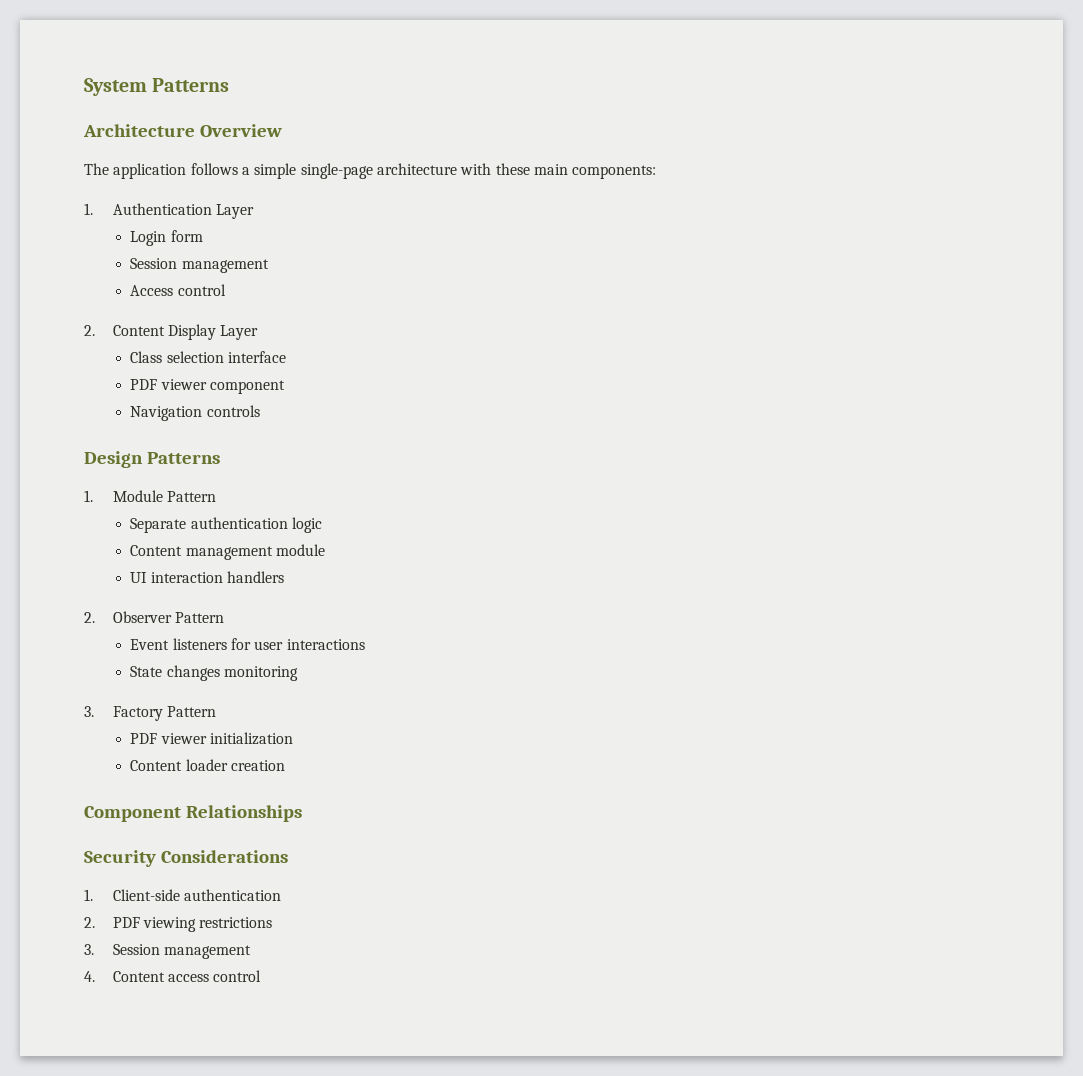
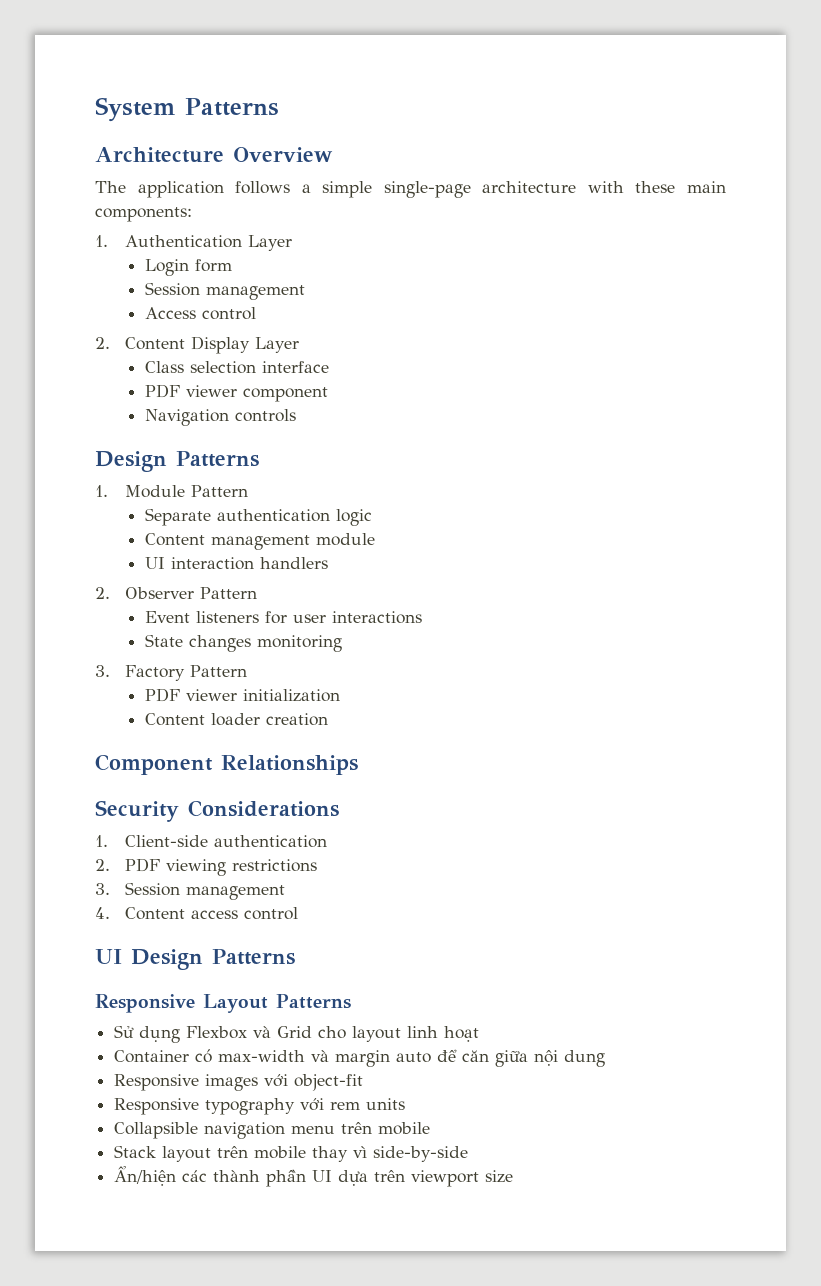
+ UI Design Patterns
+ Responsive Layout Patterns
+ Sử dụng Flexbox và Grid cho layout linh hoạt
+ Container có max-width và margin auto để căn giữa nội dung
+ Responsive images với object-fit
+ Responsive typography với rem units
+ Collapsible navigation menu trên mobile
+ Stack layout trên mobile thay vì side-by-side
+ Ẩn/hiện các thành phần UI dựa trên viewport size

